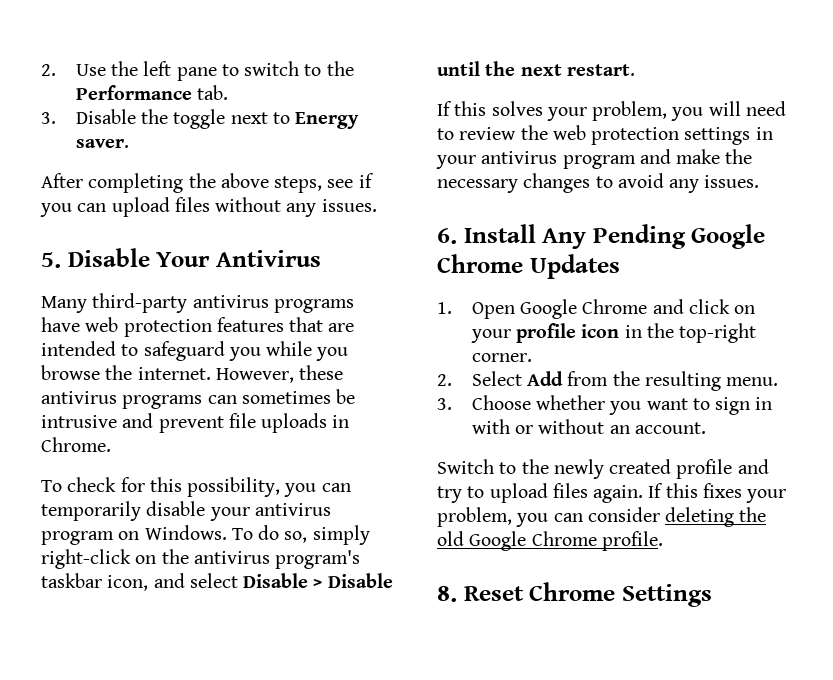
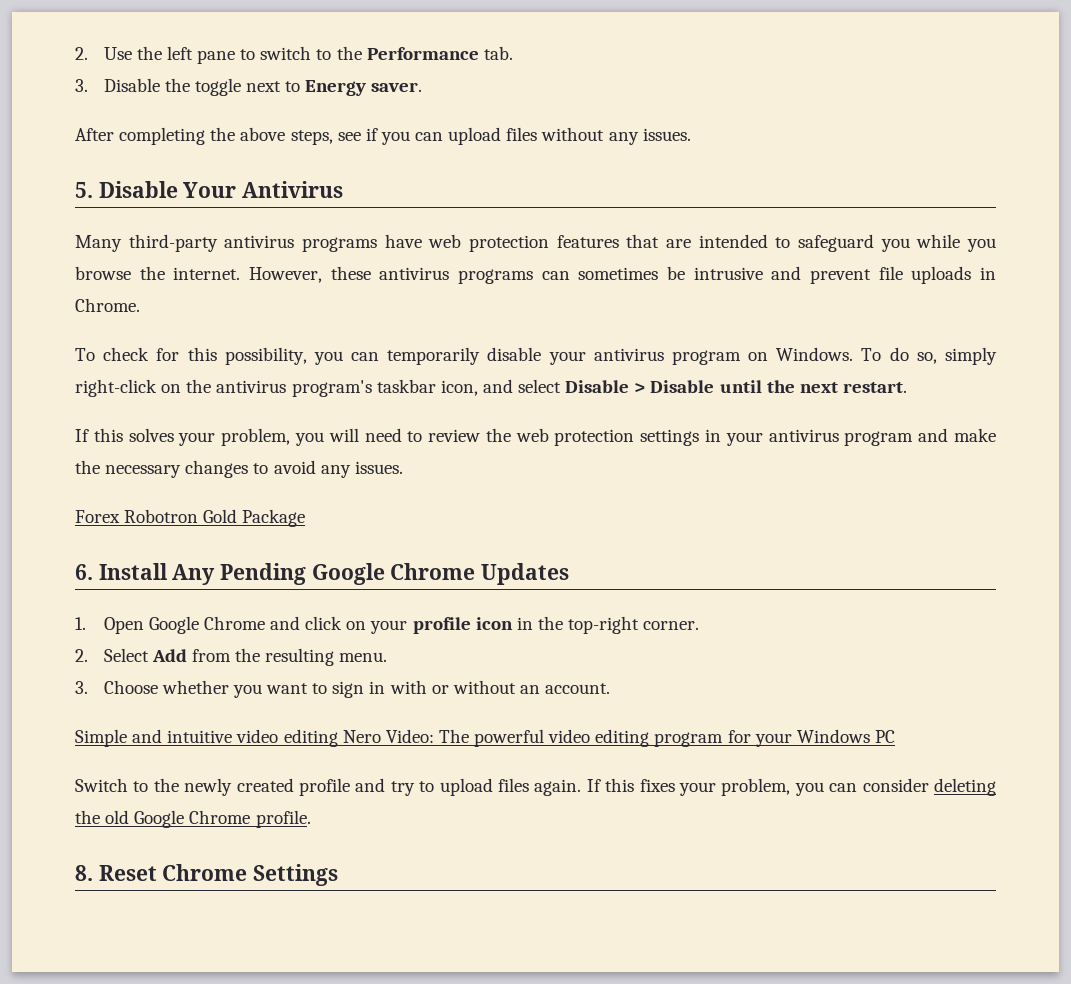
+ Forex Robotron Gold Package
+ Simple and intuitive video editing Nero Video: The powerful video editing program for your Windows PC

